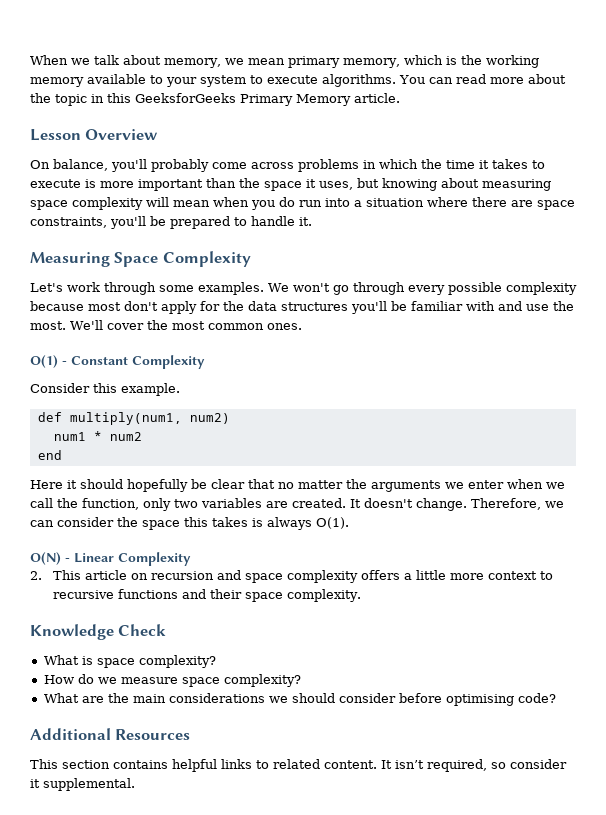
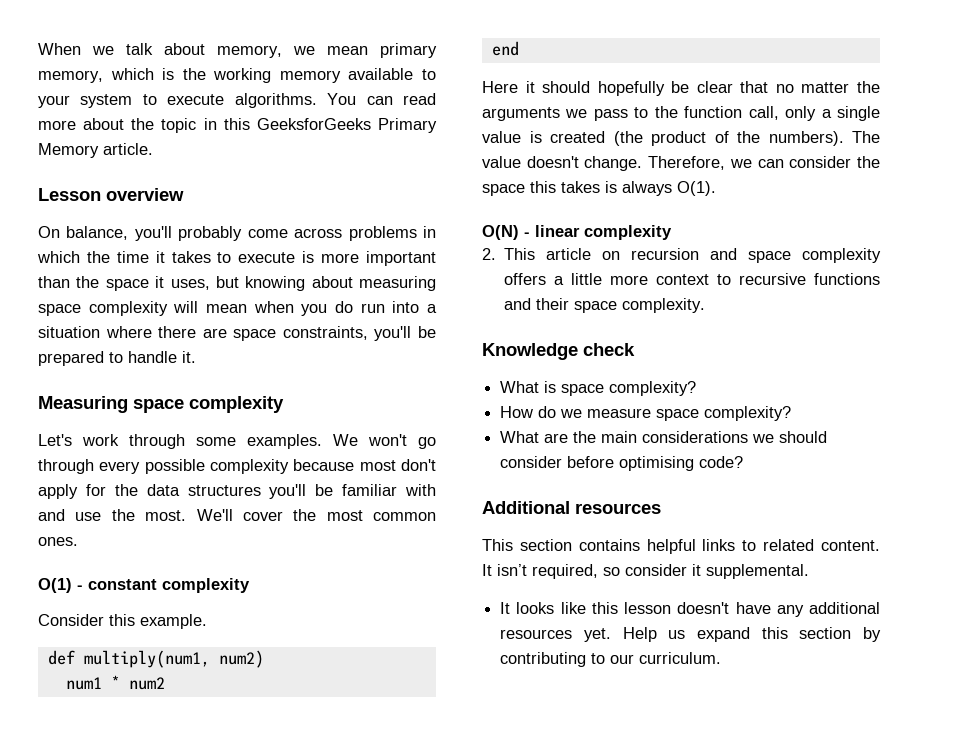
- Lesson Overview
+ Lesson overview
- Measuring Space Complexity
+ Measuring space complexity
- O(1) - Constant Complexity
+ O(1) - constant complexity
- Here it should hopefully be clear that no matter the arguments we enter when we call the function, only two variables are created. It doesn't change.
+ Here it should hopefully be clear that no matter the arguments we pass to the function call, only a single value is created (the product of the numbers). The value doesn't change.
- O(N) - Linear Complexity
+ O(N) - linear complexity
- Knowledge Check
+ Knowledge check
- Additional Resources
+ Additional resources
+ It looks like this lesson doesn't have any additional resources yet. Help us expand this section by contributing to our curriculum.

